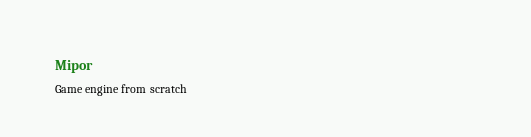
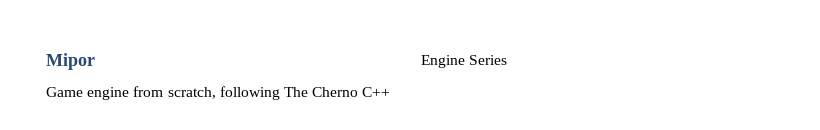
- Game engine from scratch
+ Game engine from scratch, following The Cherno C++ Engine Series

